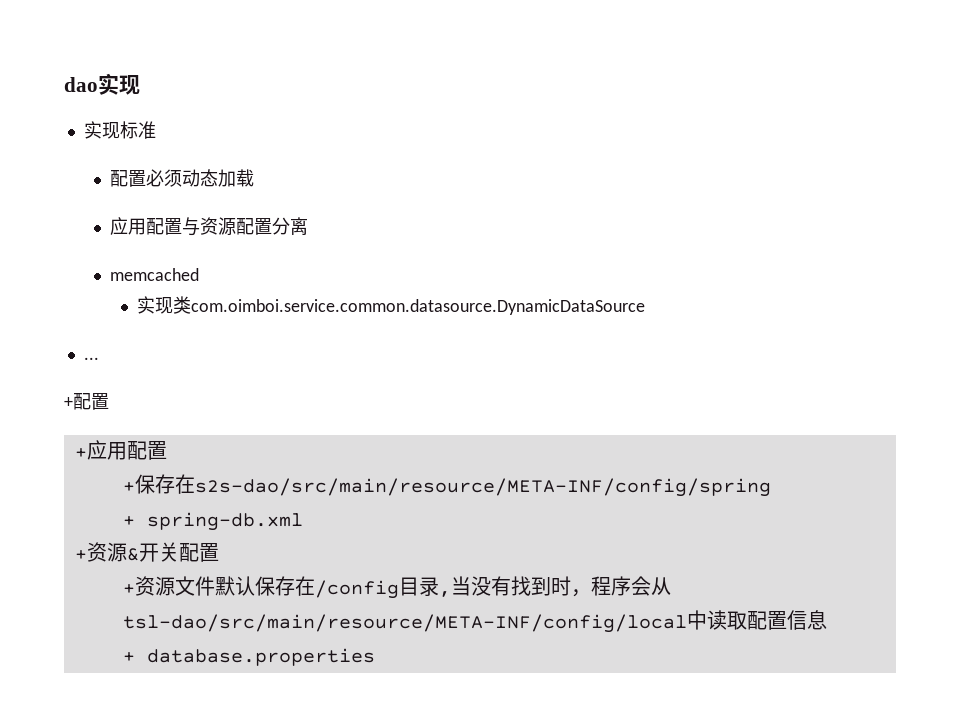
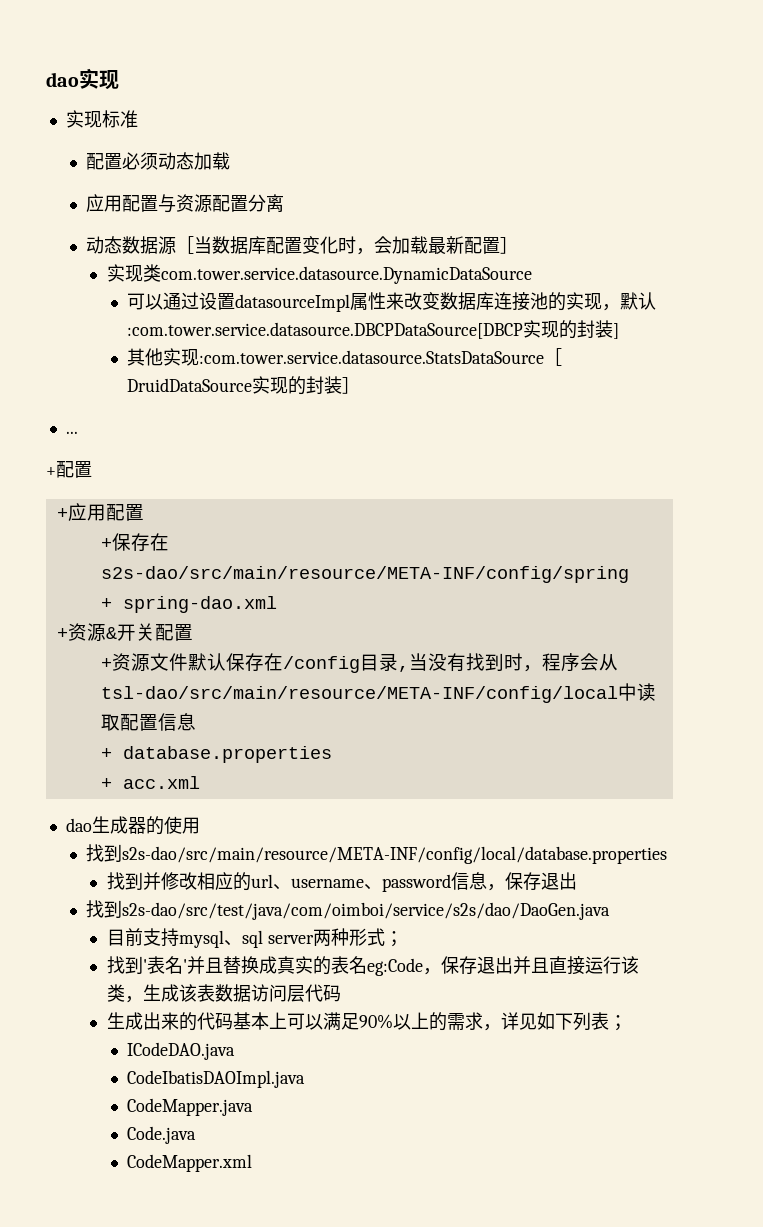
- memcached
- 实现类com.oimboi.service.common.datasource.DynamicDataSource
+ 动态数据源［当数据库配置变化时，会加载最新配置］
+ 实现类com.tower.service.datasource.DynamicDataSource
+ 可以通过设置datasourceImpl属性来改变数据库连接池的实现，默认:com.tower.service.datasource.DBCPDataSource[DBCP实现的封装]
+ 其他实现:com.tower.service.datasource.StatsDataSource［DruidDataSource实现的封装］
- + spring-db.xml
+ + spring-dao.xml
+ + acc.xml
+ dao生成器的使用
+ 找到s2s-dao/src/main/resource/META-INF/config/local/database.properties
+ 找到并修改相应的url、username、password信息，保存退出
+ 找到s2s-dao/src/test/java/com/oimboi/service/s2s/dao/DaoGen.java
+ 目前支持mysql、sql server两种形式；
+ 找到'表名'并且替换成真实的表名eg:Code，保存退出并且直接运行该类，生成该表数据访问层代码
+ 生成出来的代码基本上可以满足90%以上的需求，详见如下列表；
+ ICodeDAO.java
+ CodeIbatisDAOImpl.java
+ CodeMapper.java
+ Code.java
+ CodeMapper.xml

